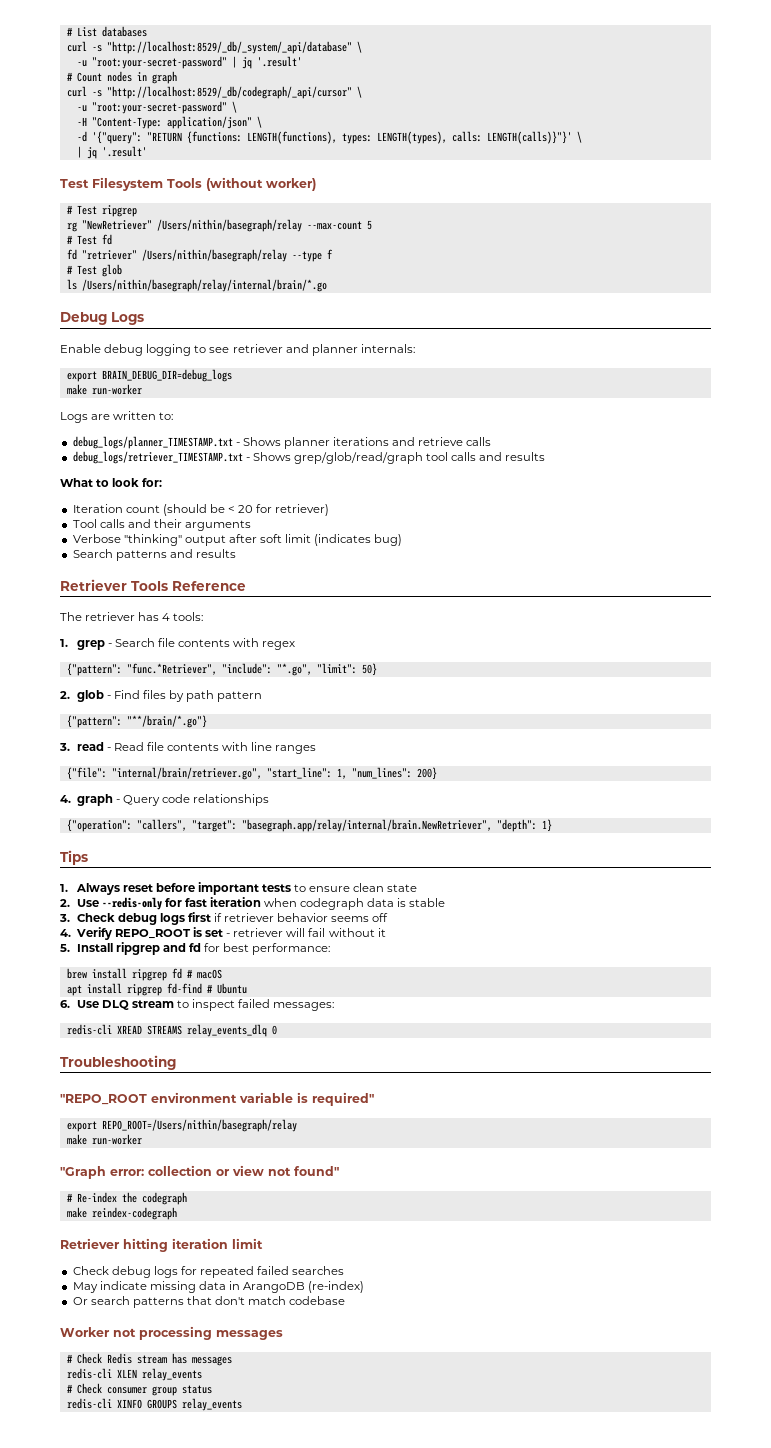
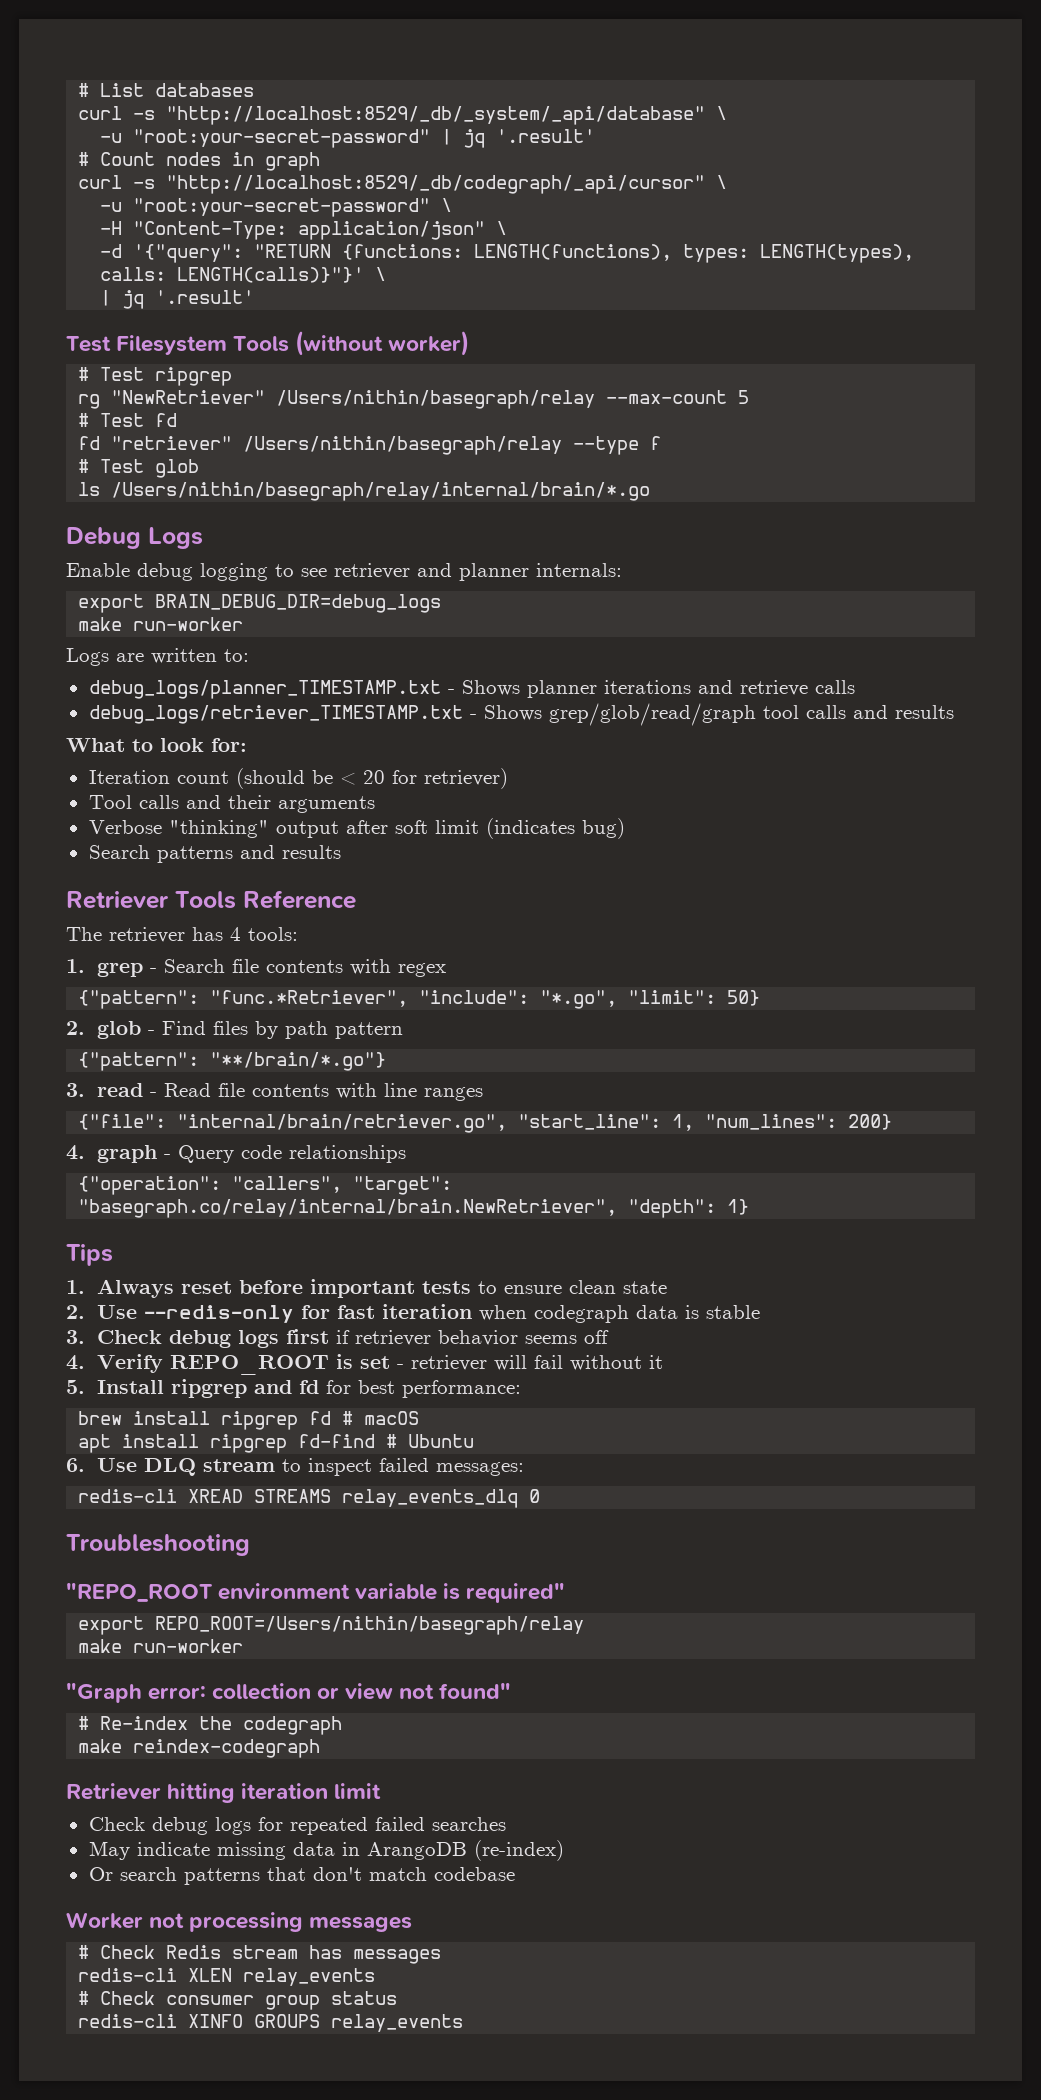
- {"operation": "callers", "target": "basegraph.app/relay/internal/brain.NewRetriever", "depth": 1}
+ {"operation": "callers", "target": "basegraph.co/relay/internal/brain.NewRetriever", "depth": 1}

